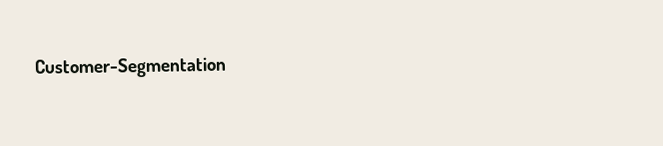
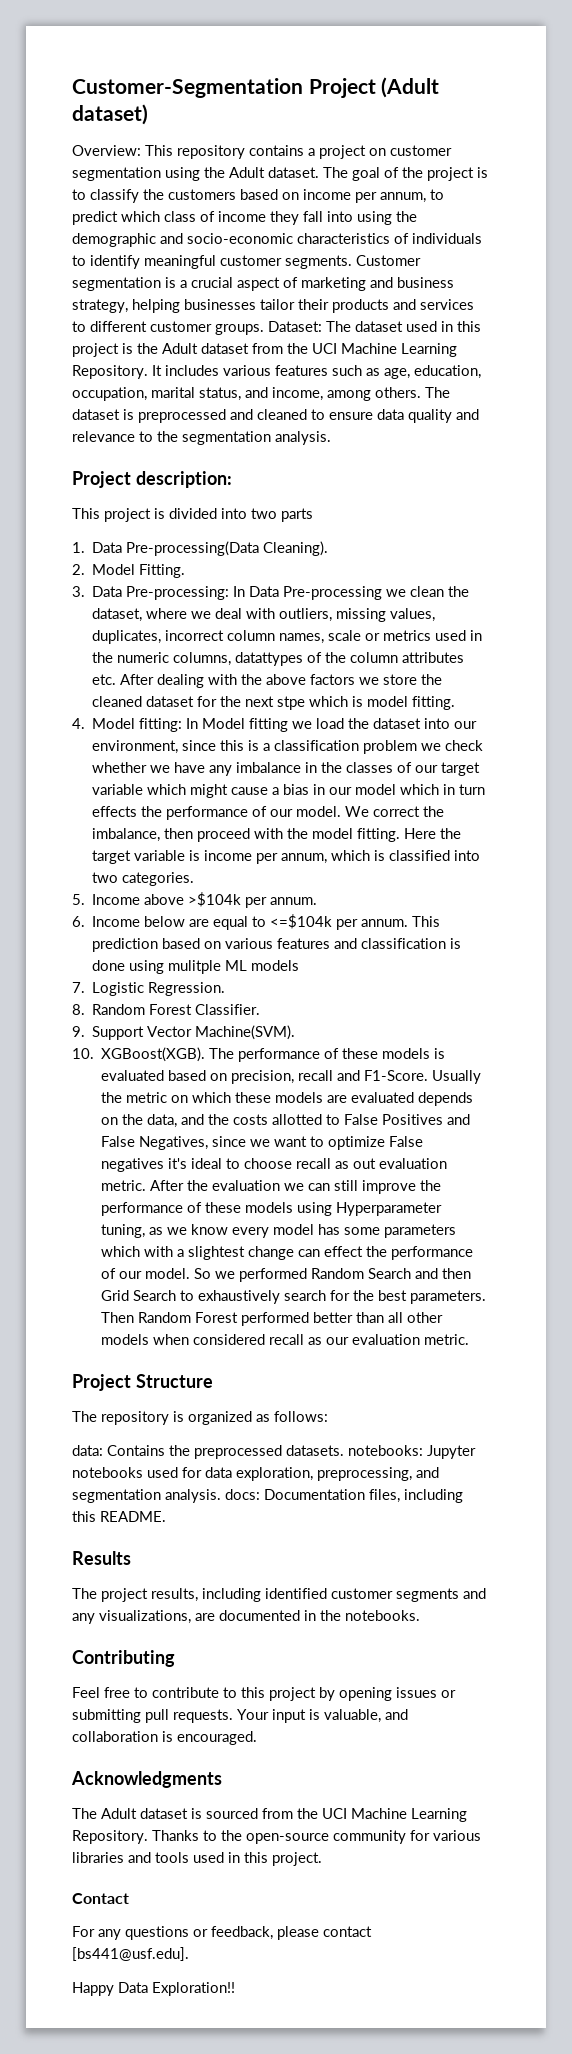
- Customer-Segmentation
+ Customer-Segmentation Project (Adult dataset)
+ Overview: This repository contains a project on customer segmentation using the Adult dataset. The goal of the project is to classify the customers based on income per annum, to predict which class of income they fall into using the demographic and socio-economic characteristics of individuals to identify meaningful customer segments. Customer segmentation is a crucial aspect of marketing and business strategy, helping businesses tailor their products and services to different customer groups. Dataset: The dataset used in this project is the Adult dataset from the UCI Machine Learning Repository. It includes various features such as age, education, occupation, marital status, and income, among others. The dataset is preprocessed and cleaned to ensure data quality and relevance to the segmentation analysis.
+ Project description:
+ This project is divided into two parts
+ 1. Data Pre-processing(Data Cleaning).
+ 2. Model Fitting.
+ 3. Data Pre-processing: In Data Pre-processing we clean the dataset, where we deal with outliers, missing values, duplicates, incorrect column names, scale or metrics used in the numeric columns, datattypes of the column attributes etc. After dealing with the above factors we store the cleaned dataset for the next stpe which is model fitting.
+ 4. Model fitting: In Model fitting we load the dataset into our environment, since this is a classification problem we check whether we have any imbalance in the classes of our target variable which might cause a bias in our model which in turn effects the performance of our model. We correct the imbalance, then proceed with the model fitting. Here the target variable is income per annum, which is classified into two categories.
+ 5. Income above >$104k per annum.
+ 6. Income below are equal to <=$104k per annum. This prediction based on various features and classification is done using mulitple ML models
+ 7. Logistic Regression.
+ 8. Random Forest Classifier.
+ 9. Support Vector Machine(SVM).
+ 10. XGBoost(XGB). The performance of these models is evaluated based on precision, recall and F1-Score. Usually the metric on which these models are evaluated depends on the data, and the costs allotted to False Positives and False Negatives, since we want to optimize False negatives it's ideal to choose recall as out evaluation metric. After the evaluation we can still improve the performance of these models using Hyperparameter tuning, as we know every model has some parameters which with a slightest change can effect the performance of our model. So we performed Random Search and then Grid Search to exhaustively search for the best parameters. Then Random Forest performed better than all other models when considered recall as our evaluation metric.
+ Project Structure
+ The repository is organized as follows:
+ data: Contains the preprocessed datasets. notebooks: Jupyter notebooks used for data exploration, preprocessing, and segmentation analysis. docs: Documentation files, including this README.
+ Results
+ The project results, including identified customer segments and any visualizations, are documented in the notebooks.
+ Contributing
+ Feel free to contribute to this project by opening issues or submitting pull requests. Your input is valuable, and collaboration is encouraged.
+ Acknowledgments
+ The Adult dataset is sourced from the UCI Machine Learning Repository. Thanks to the open-source community for various libraries and tools used in this project.
+ Contact
+ For any questions or feedback, please contact [bs441@usf.edu].
+ Happy Data Exploration!!

